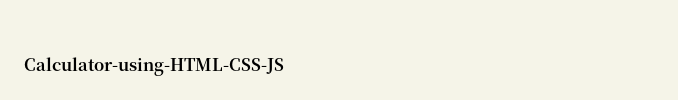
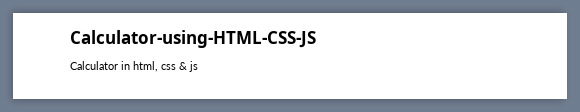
+ Calculator in html, css & js

